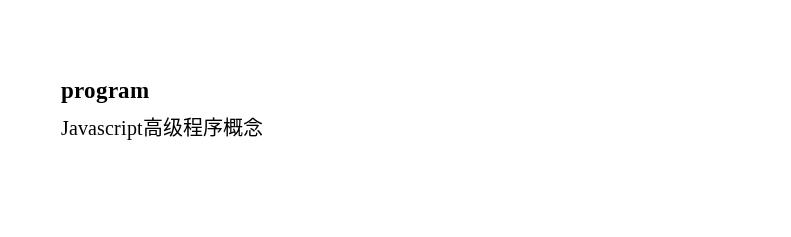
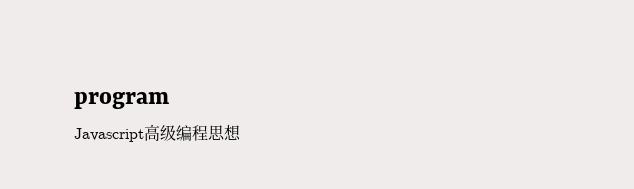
- Javascript高级程序概念
+ Javascript高级编程思想

